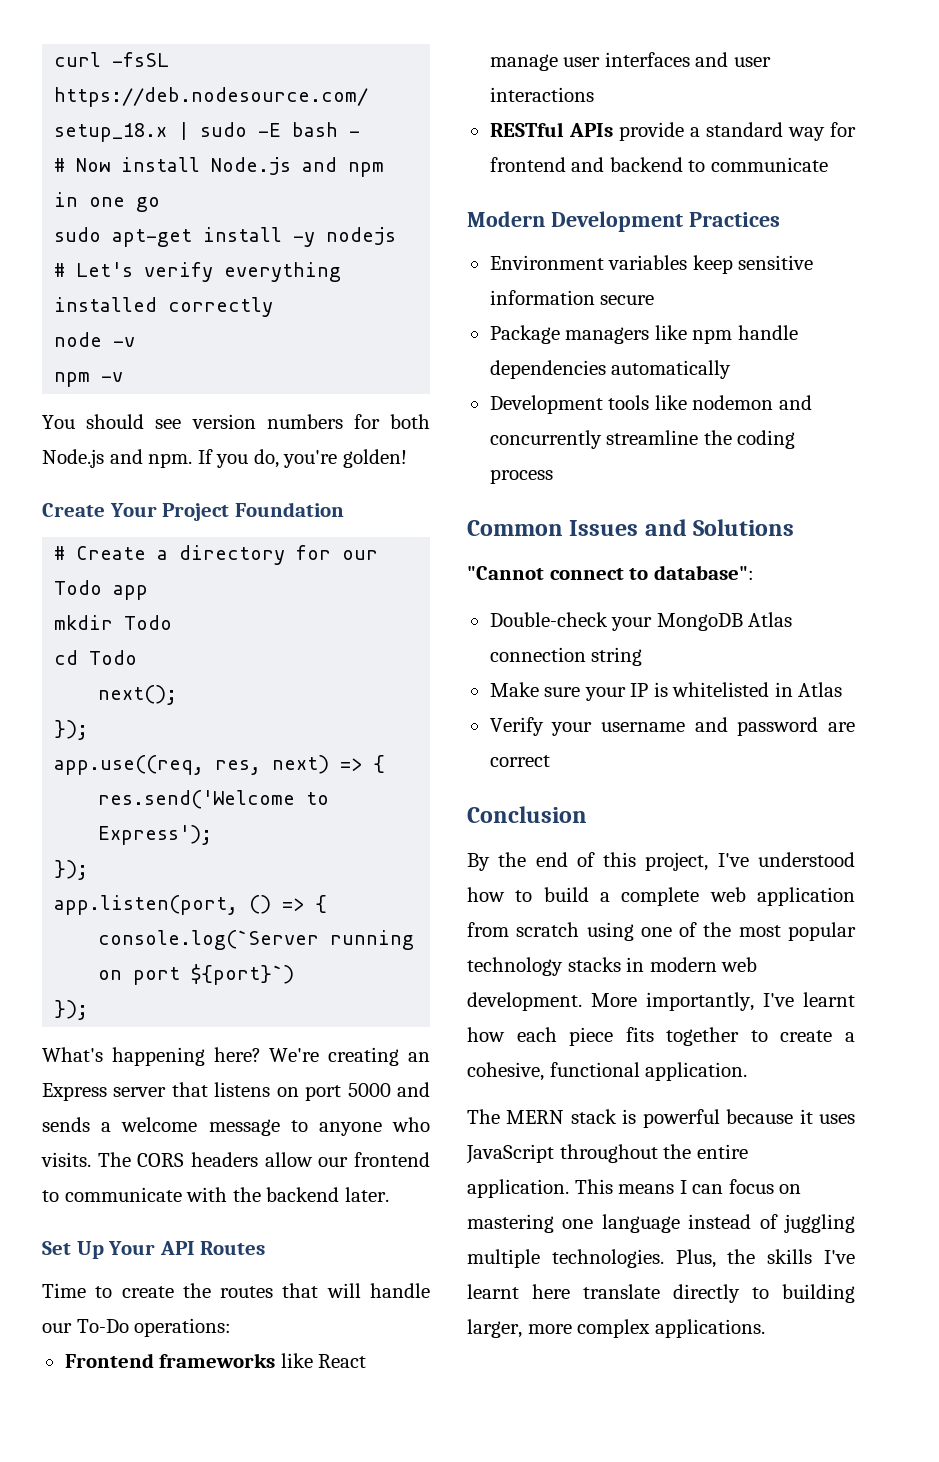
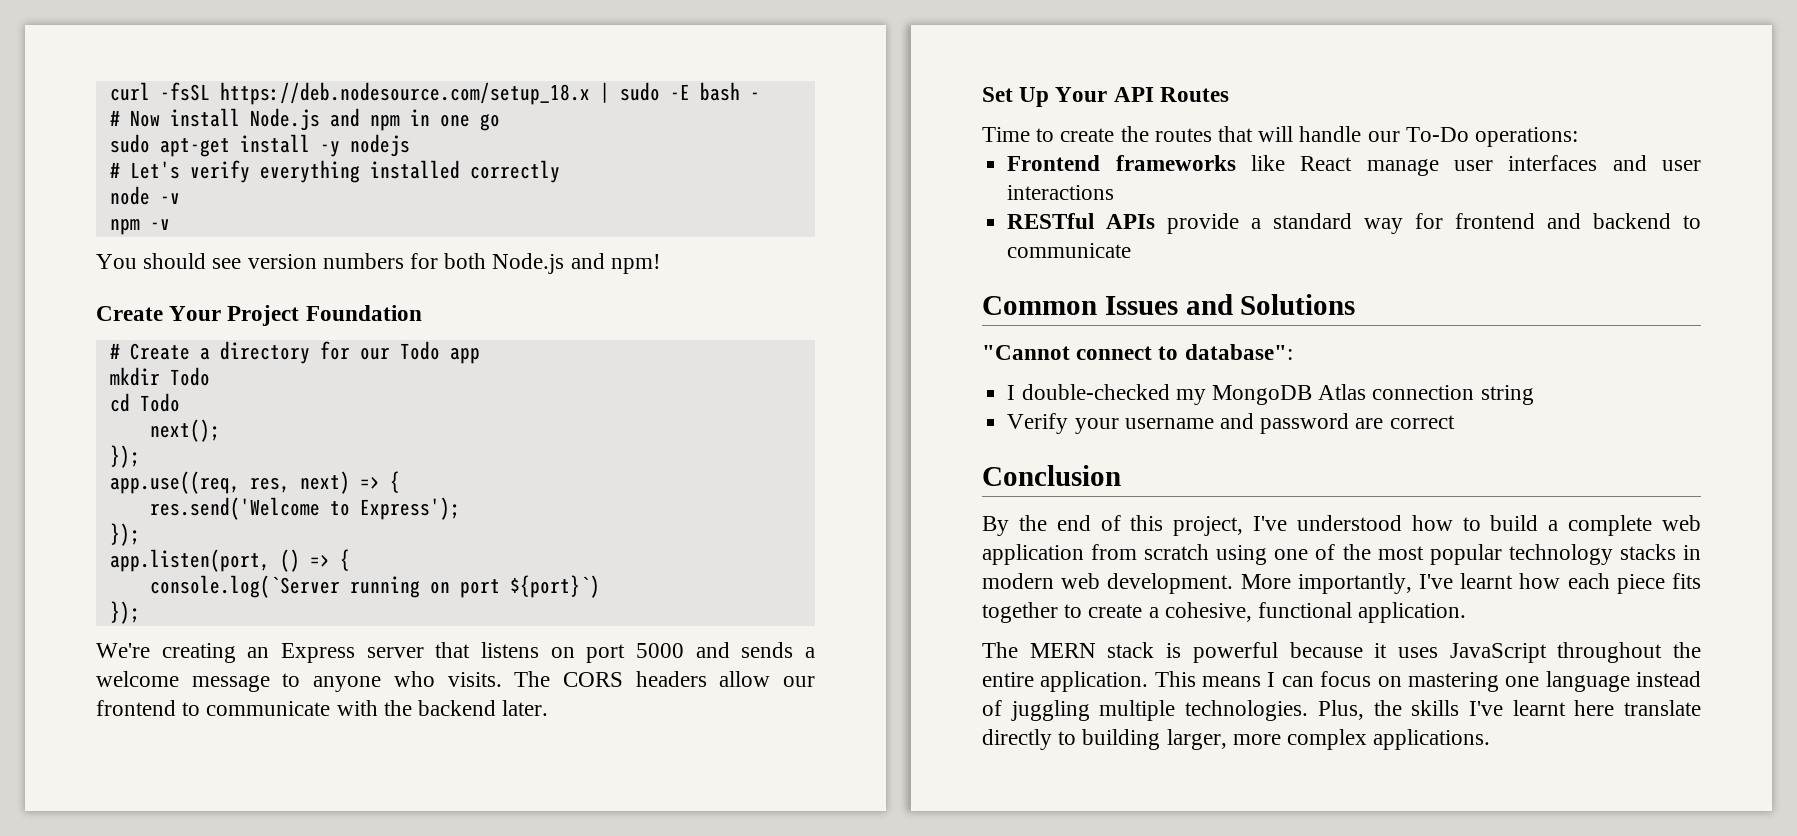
- You should see version numbers for both Node.js and npm. If you do, you're golden!
+ You should see version numbers for both Node.js and npm!
- What's happening here?
- Modern Development Practices
- Environment variables keep sensitive information secure
- Package managers like npm handle dependencies automatically
- Development tools like nodemon and concurrently streamline the coding process
- Double-check your MongoDB Atlas connection string
+ I double-checked my MongoDB Atlas connection string
- Make sure your IP is whitelisted in Atlas

